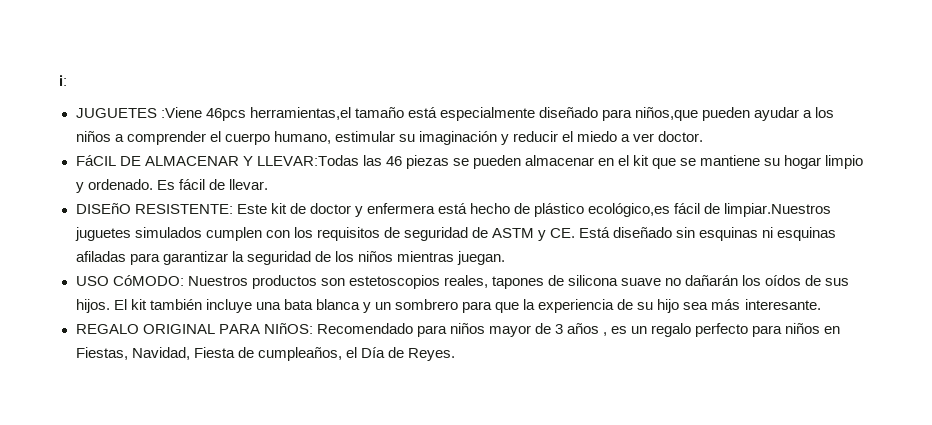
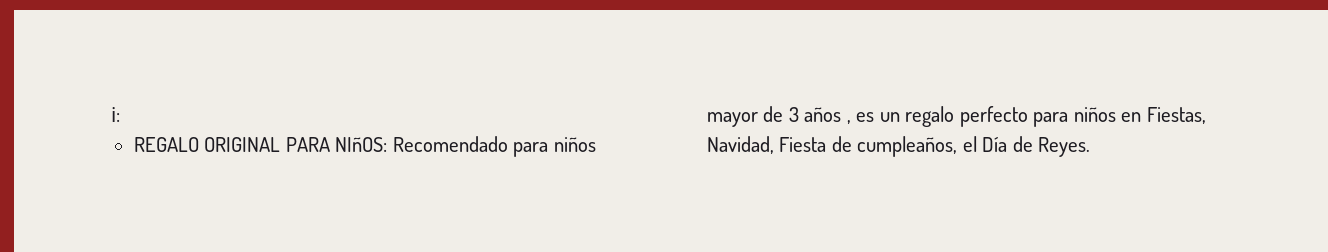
- JUGUETES :Viene 46pcs herramientas,el tamaño está especialmente diseñado para niños,que pueden ayudar a los niños a comprender el cuerpo humano, estimular su imaginación y reducir el miedo a ver doctor.
- FáCIL DE ALMACENAR Y LLEVAR:Todas las 46 piezas se pueden almacenar en el kit que se mantiene su hogar limpio y ordenado. Es fácil de llevar.
- DISEñO RESISTENTE: Este kit de doctor y enfermera está hecho de plástico ecológico,es fácil de limpiar.Nuestros juguetes simulados cumplen con los requisitos de seguridad de ASTM y CE. Está diseñado sin esquinas ni esquinas afiladas para garantizar la seguridad de los niños mientras juegan.
- USO CóMODO: Nuestros productos son estetoscopios reales, tapones de silicona suave no dañarán los oídos de sus hijos. El kit también incluye una bata blanca y un sombrero para que la experiencia de su hijo sea más interesante.

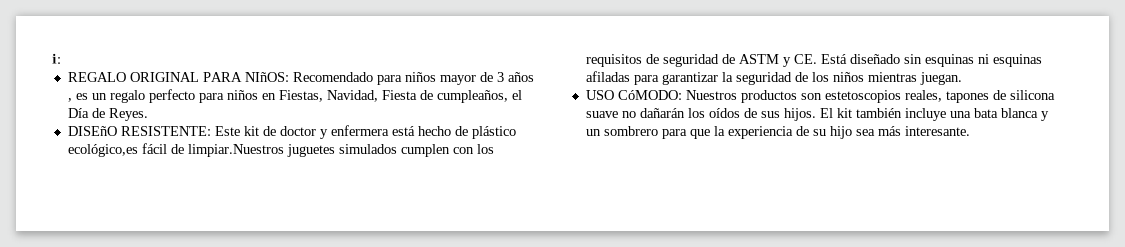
+ DISEñO RESISTENTE: Este kit de doctor y enfermera está hecho de plástico ecológico,es fácil de limpiar.Nuestros juguetes simulados cumplen con los requisitos de seguridad de ASTM y CE. Está diseñado sin esquinas ni esquinas afiladas para garantizar la seguridad de los niños mientras juegan.
+ USO CóMODO: Nuestros productos son estetoscopios reales, tapones de silicona suave no dañarán los oídos de sus hijos. El kit también incluye una bata blanca y un sombrero para que la experiencia de su hijo sea más interesante.

